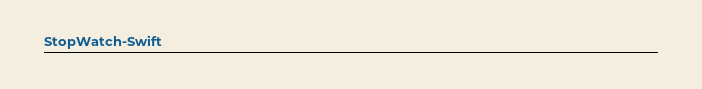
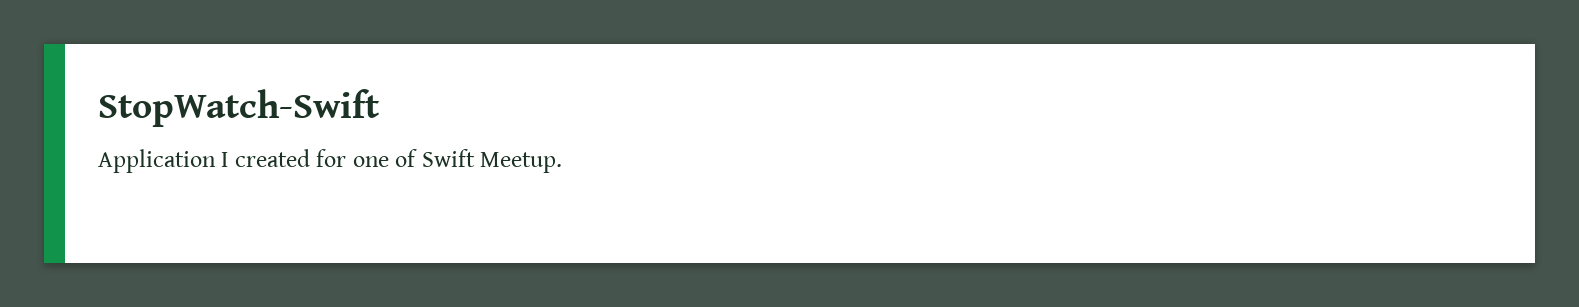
+ Application I created for one of Swift Meetup.

